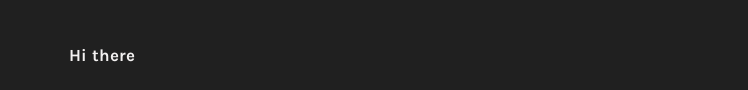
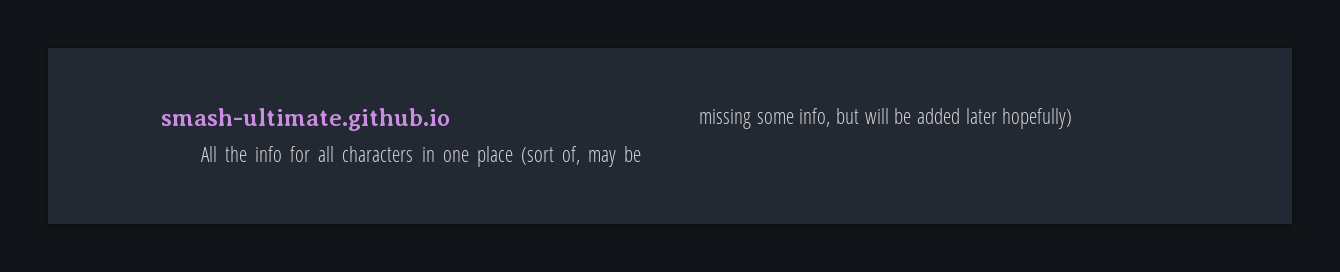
- Hi there
+ smash-ultimate.github.io
+ All the info for all characters in one place (sort of, may be missing some info, but will be added later hopefully)

